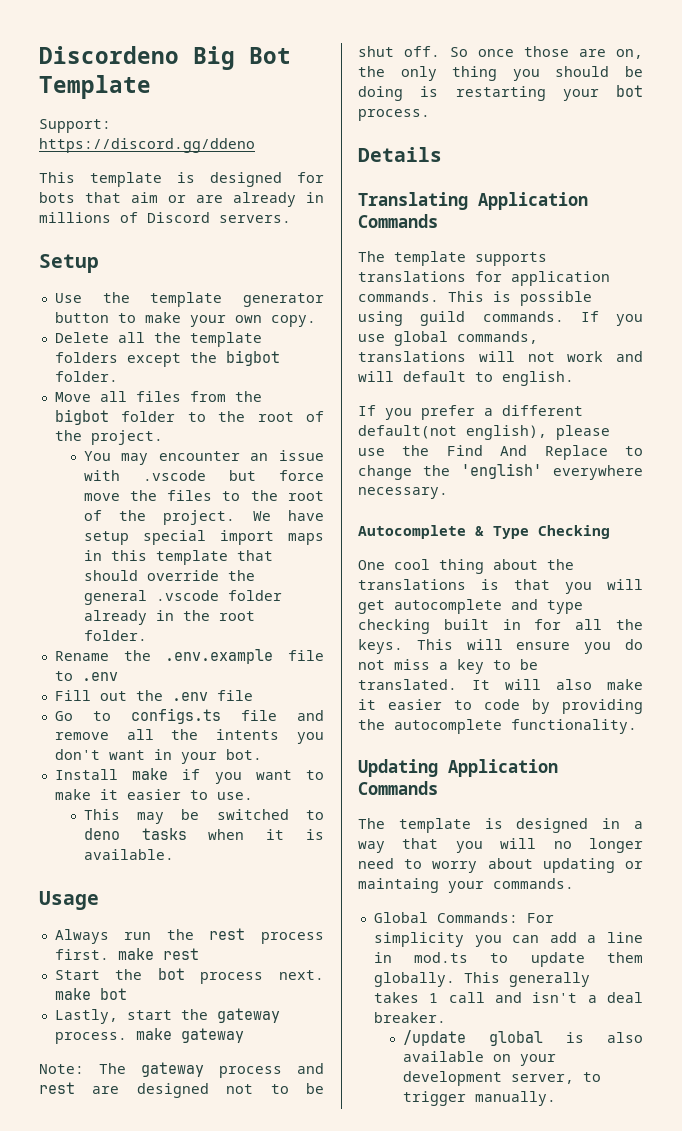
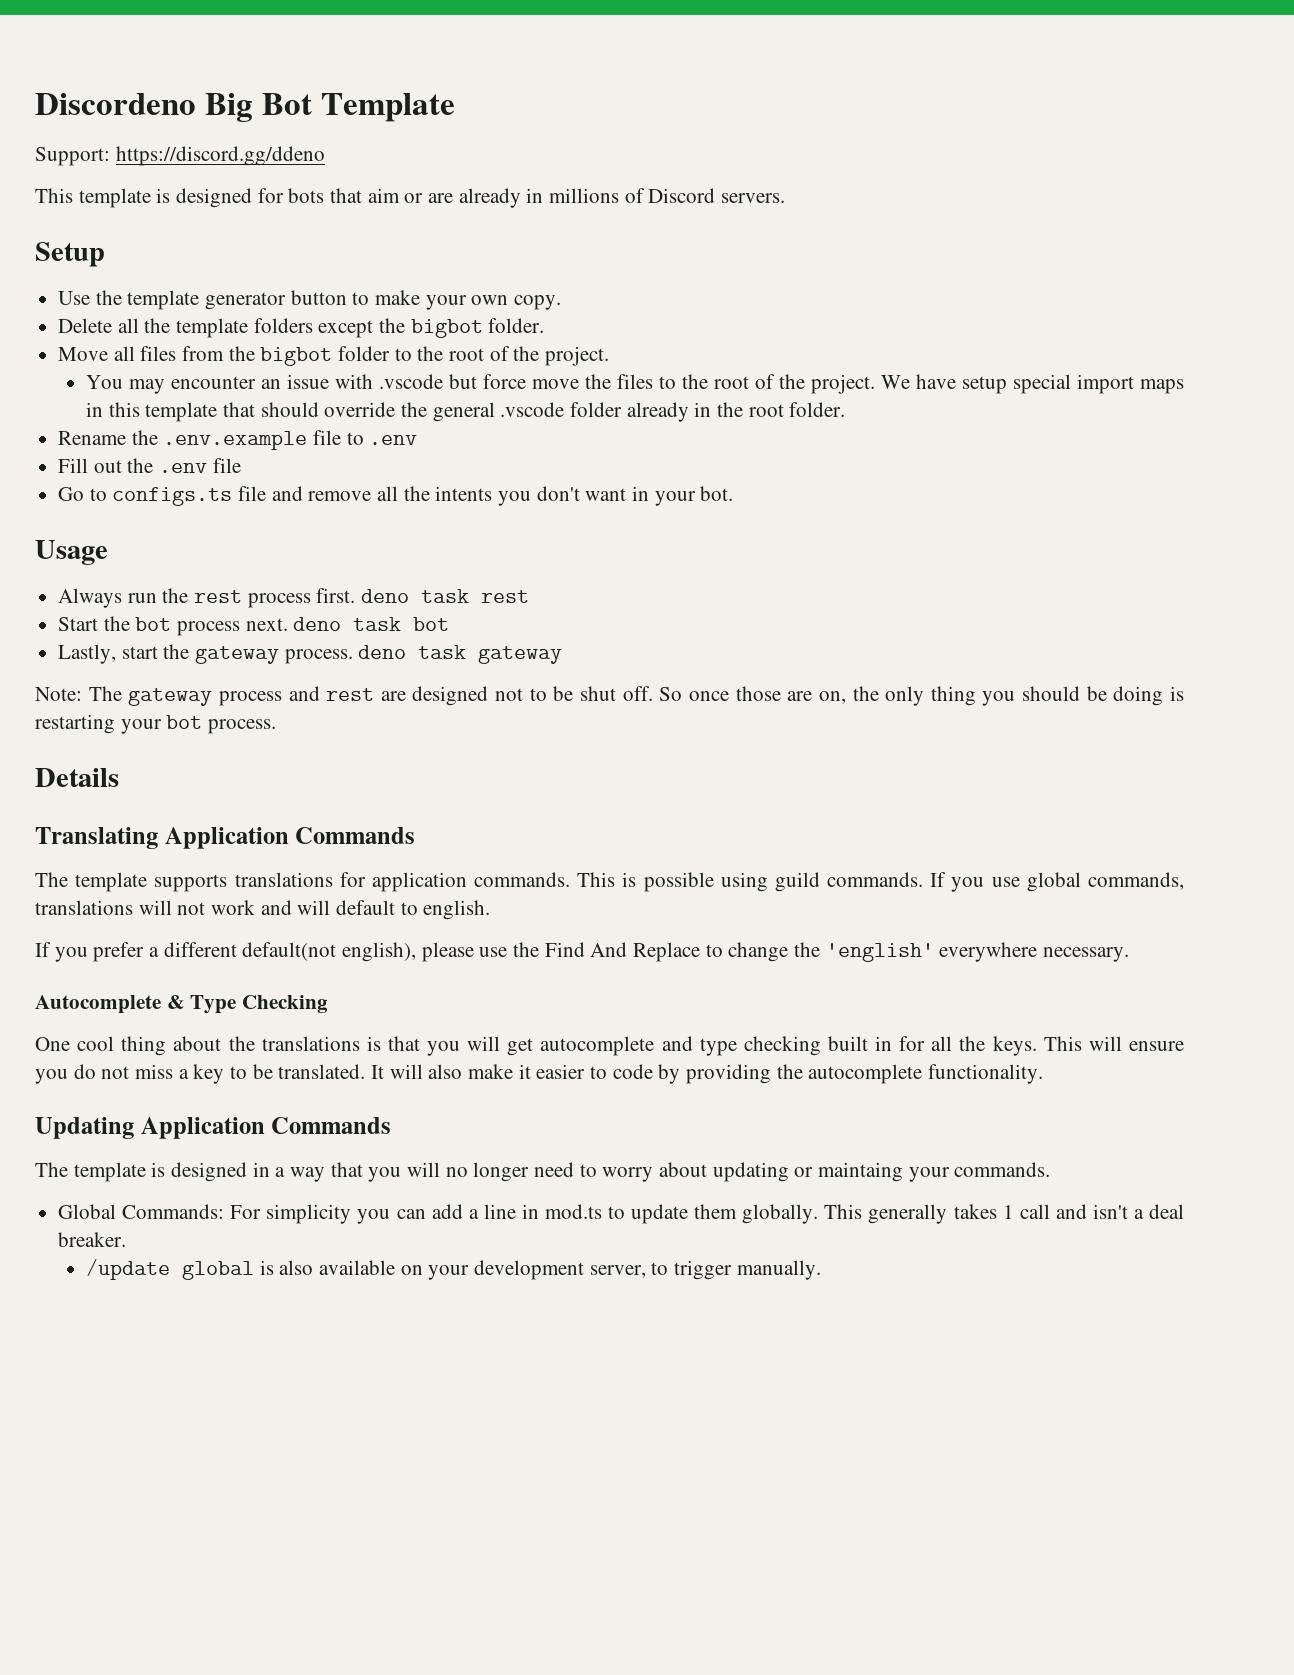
- Install make if you want to make it easier to use.
- This may be switched to deno tasks when it is available.
- Always run the rest process first. make rest
+ Always run the rest process first. deno task rest
- Start the bot process next. make bot
+ Start the bot process next. deno task bot
- Lastly, start the gateway process. make gateway
+ Lastly, start the gateway process. deno task gateway

